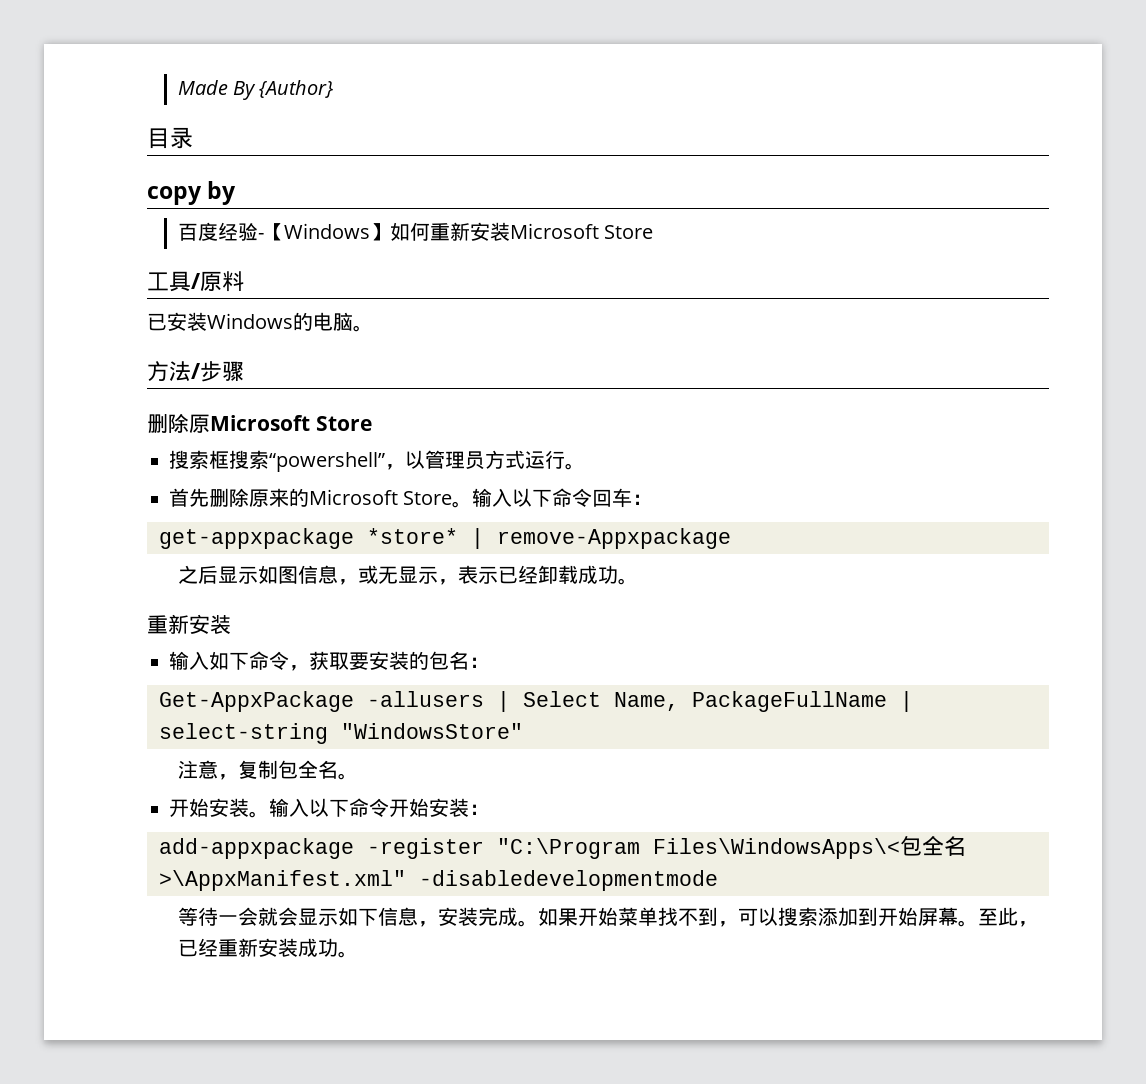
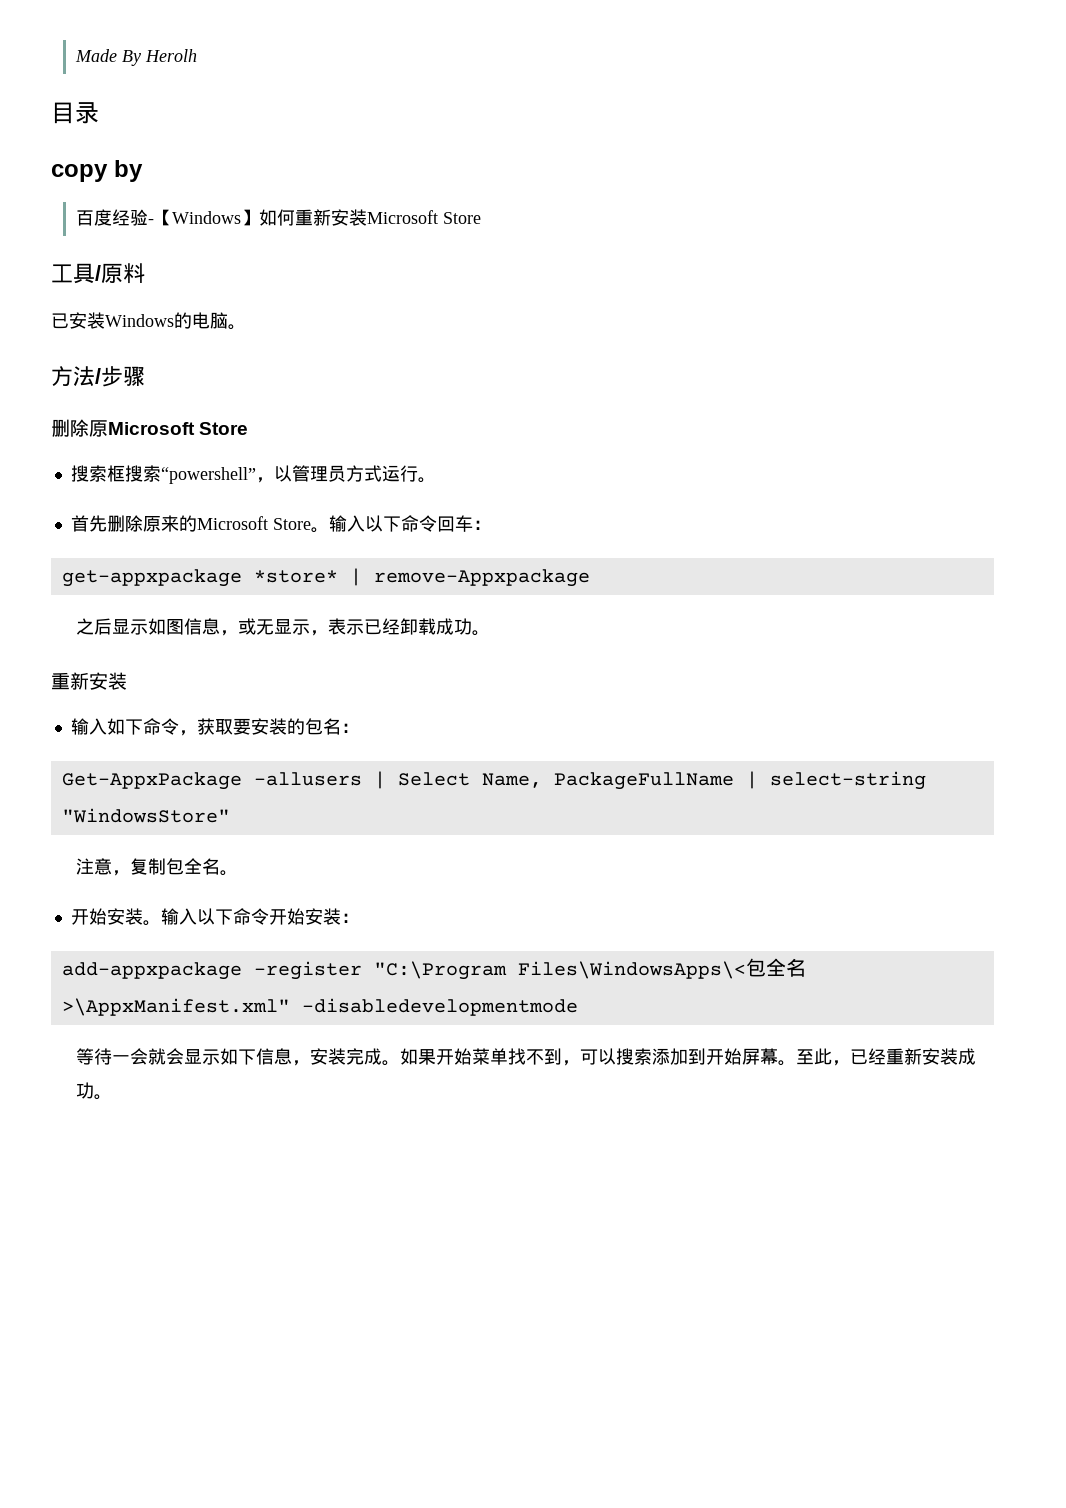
- Made By {Author}
+ Made By Herolh

